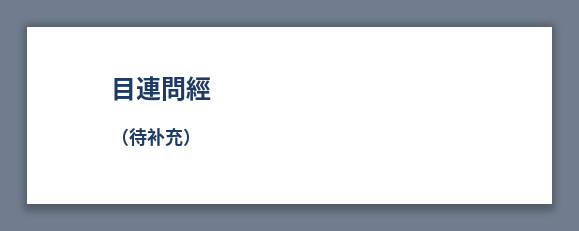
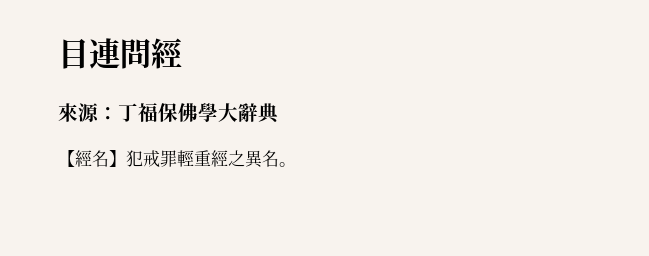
- （待补充）
+ 來源：丁福保佛學大辭典
+ 【經名】犯戒罪輕重經之異名。

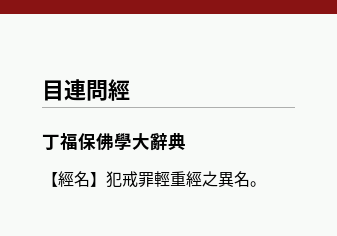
- 來源：丁福保佛學大辭典
+ 丁福保佛學大辭典

